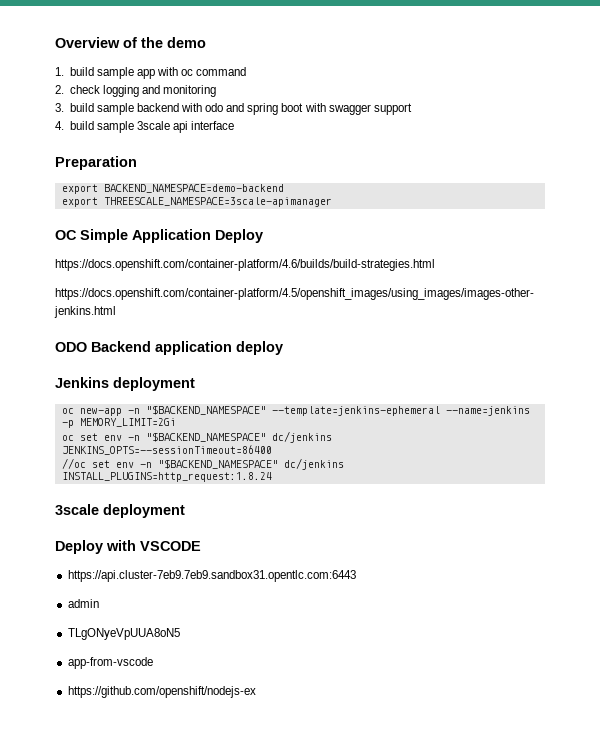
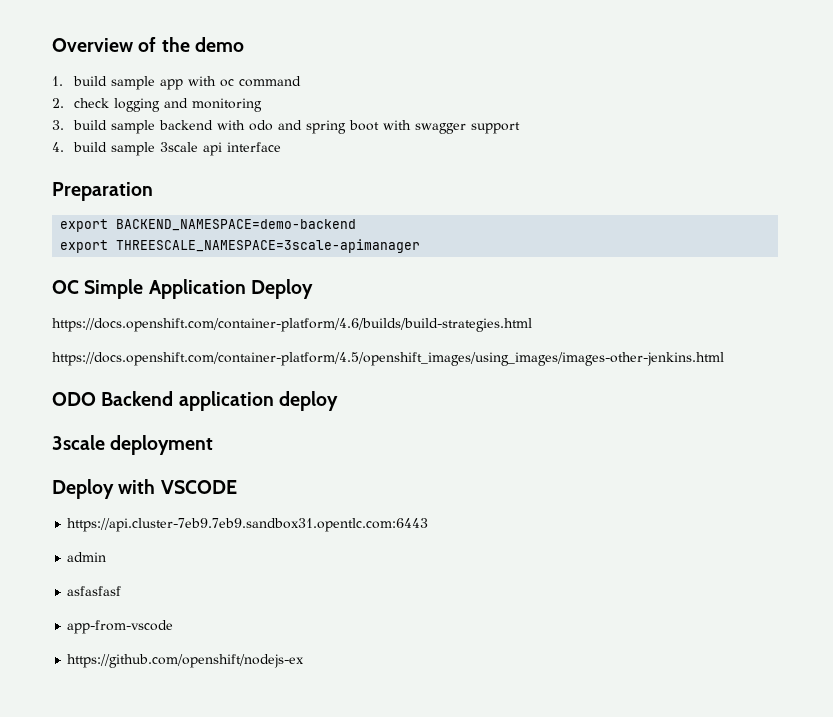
- Jenkins deployment
- oc new-app -n "$BACKEND_NAMESPACE" --template=jenkins-ephemeral --name=jenkins -p MEMORY_LIMIT=2Gi
- oc set env -n "$BACKEND_NAMESPACE" dc/jenkins JENKINS_OPTS=--sessionTimeout=86400
- //oc set env -n "$BACKEND_NAMESPACE" dc/jenkins INSTALL_PLUGINS=http_request:1.8.24
- TLgONyeVpUUA8oN5
+ asfasfasf

